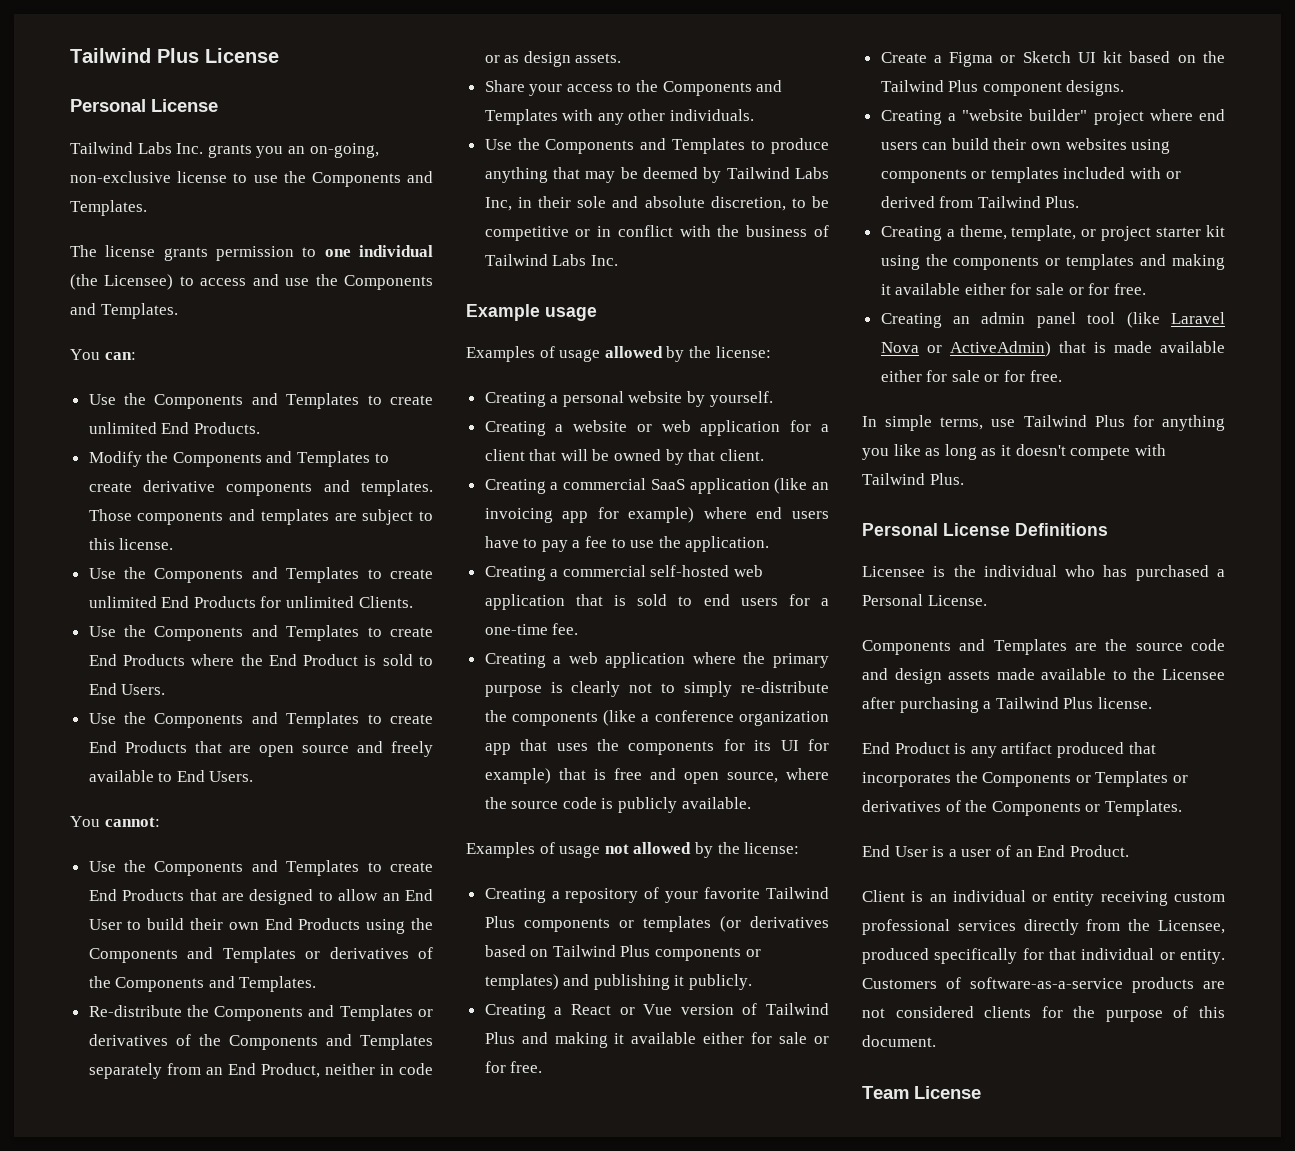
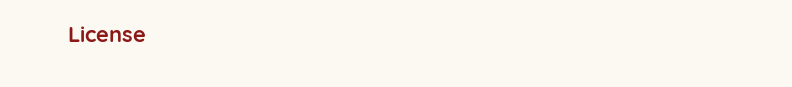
- Tailwind Plus License
- Personal License
- Tailwind Labs Inc. grants you an on-going, non-exclusive license to use the Components and Templates.
- The license grants permission to one individual (the Licensee) to access and use the Components and Templates.
- You can:
- Use the Components and Templates to create unlimited End Products.
- Modify the Components and Templates to create derivative components and templates. Those components and templates are subject to this license.
- Use the Components and Templates to create unlimited End Products for unlimited Clients.
- Use the Components and Templates to create End Products where the End Product is sold to End Users.
- Use the Components and Templates to create End Products that are open source and freely available to End Users.
- You cannot:
- Use the Components and Templates to create End Products that are designed to allow an End User to build their own End Products using the Components and Templates or derivatives of the Components and Templates.
- Re-distribute the Components and Templates or derivatives of the Components and Templates separately from an End Product, neither in code or as design assets.
- Share your access to the Components and Templates with any other individuals.
- Use the Components and Templates to produce anything that may be deemed by Tailwind Labs Inc, in their sole and absolute discretion, to be competitive or in conflict with the business of Tailwind Labs Inc.
- Example usage
- Examples of usage allowed by the license:
- Creating a personal website by yourself.
- Creating a website or web application for a client that will be owned by that client.
- Creating a commercial SaaS application (like an invoicing app for example) where end users have to pay a fee to use the application.
- Creating a commercial self-hosted web application that is sold to end users for a one-time fee.
- Creating a web application where the primary purpose is clearly not to simply re-distribute the components (like a conference organization app that uses the components for its UI for example) that is free and open source, where the source code is publicly available.
- Examples of usage not allowed by the license:
- Creating a repository of your favorite Tailwind Plus components or templates (or derivatives based on Tailwind Plus components or templates) and publishing it publicly.
- Creating a React or Vue version of Tailwind Plus and making it available either for sale or for free.
- Create a Figma or Sketch UI kit based on the Tailwind Plus component designs.
- Creating a "website builder" project where end users can build their own websites using components or templates included with or derived from Tailwind Plus.
- Creating a theme, template, or project starter kit using the components or templates and making it available either for sale or for free.
- Creating an admin panel tool (like Laravel Nova or ActiveAdmin) that is made available either for sale or for free.
- In simple terms, use Tailwind Plus for anything you like as long as it doesn't compete with Tailwind Plus.
- Personal License Definitions
- Licensee is the individual who has purchased a Personal License.
- Components and Templates are the source code and design assets made available to the Licensee after purchasing a Tailwind Plus license.
- End Product is any artifact produced that incorporates the Components or Templates or derivatives of the Components or Templates.
- End User is a user of an End Product.
- Client is an individual or entity receiving custom professional services directly from the Licensee, produced specifically for that individual or entity. Customers of software-as-a-service products are not considered clients for the purpose of this document.
- Team License
+ License

